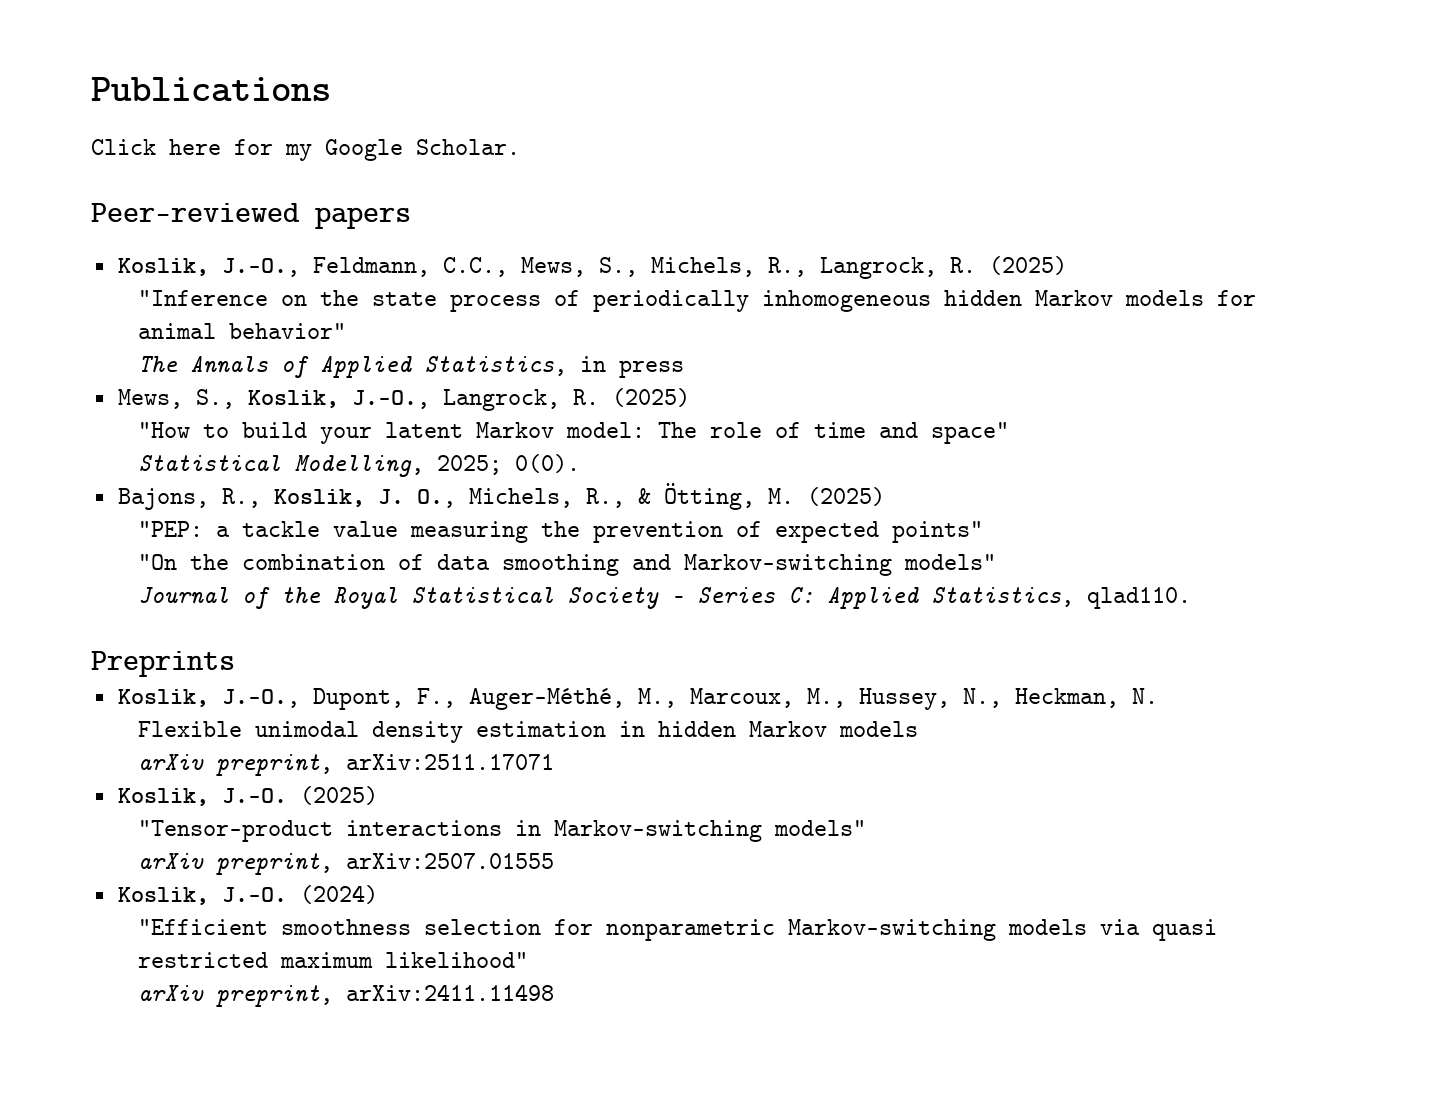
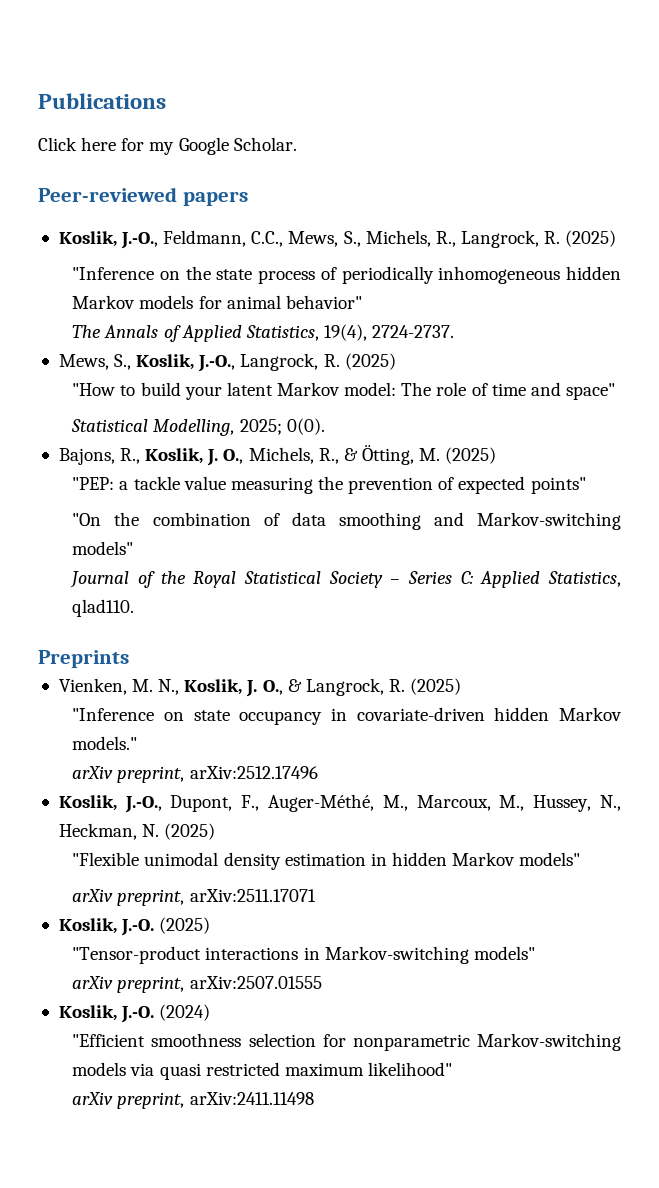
- The Annals of Applied Statistics, in press
+ The Annals of Applied Statistics, 19(4), 2724-2737.
+ Vienken, M. N., Koslik, J. O., & Langrock, R. (2025)
+ "Inference on state occupancy in covariate-driven hidden Markov models."
+ arXiv preprint, arXiv:2512.17496
- Koslik, J.-O., Dupont, F., Auger-Méthé, M., Marcoux, M., Hussey, N., Heckman, N.
- Flexible unimodal density estimation in hidden Markov models
+ Koslik, J.-O., Dupont, F., Auger-Méthé, M., Marcoux, M., Hussey, N., Heckman, N. (2025)
+ "Flexible unimodal density estimation in hidden Markov models"

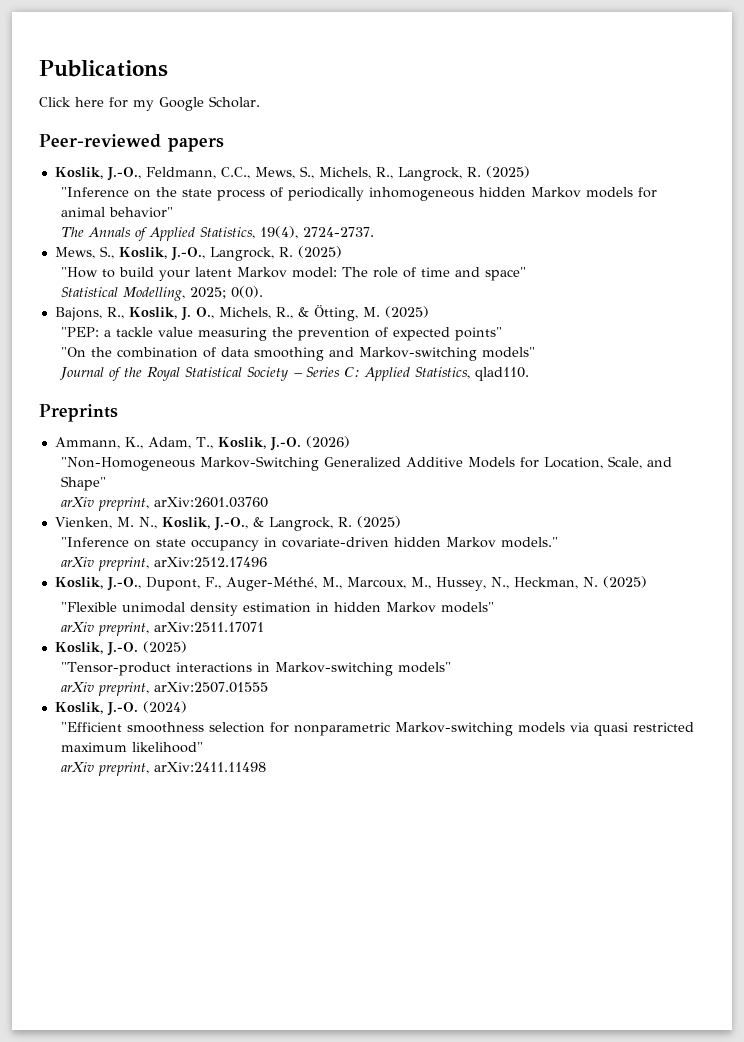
+ Ammann, K., Adam, T., Koslik, J.-O. (2026)
+ "Non-Homogeneous Markov-Switching Generalized Additive Models for Location, Scale, and Shape"
+ arXiv preprint, arXiv:2601.03760
- Vienken, M. N., Koslik, J. O., & Langrock, R. (2025)
+ Vienken, M. N., Koslik, J.-O., & Langrock, R. (2025)

